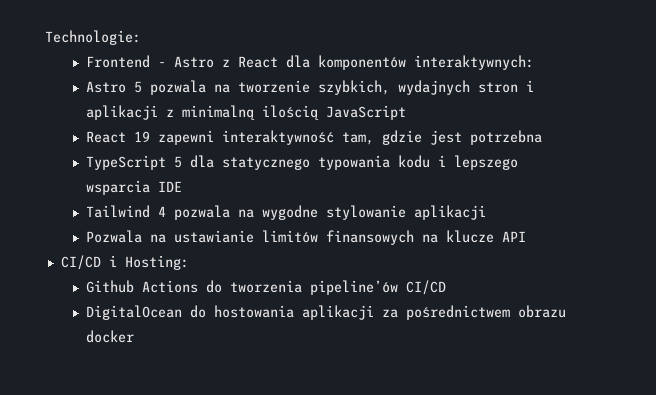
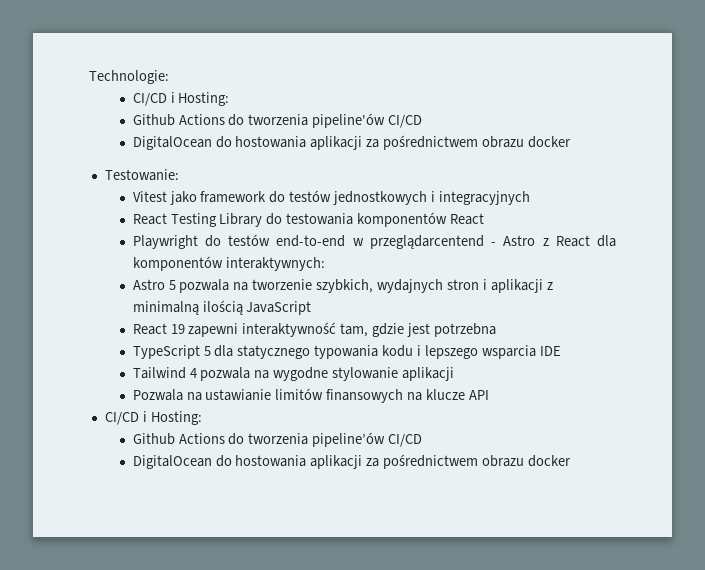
  Technologie:
- Frontend - Astro z React dla komponentów interaktywnych:
+ CI/CD i Hosting:
+ Github Actions do tworzenia pipeline'ów CI/CD
+ DigitalOcean do hostowania aplikacji za pośrednictwem obrazu docker
+ Testowanie:
+ Vitest jako framework do testów jednostkowych i integracyjnych
+ React Testing Library do testowania komponentów React
+ Playwright do testów end-to-end w przeglądarcentend - Astro z React dla komponentów interaktywnych:

